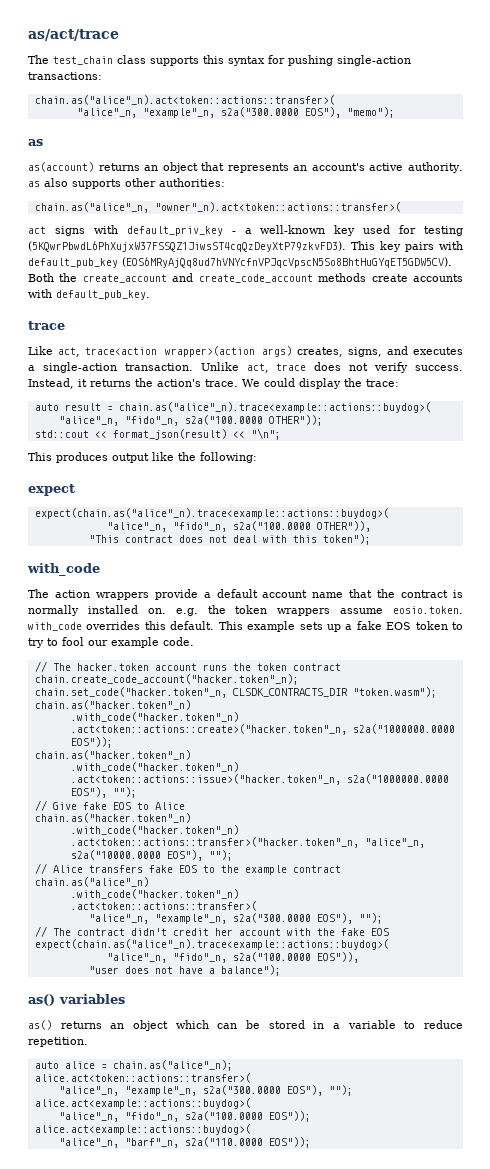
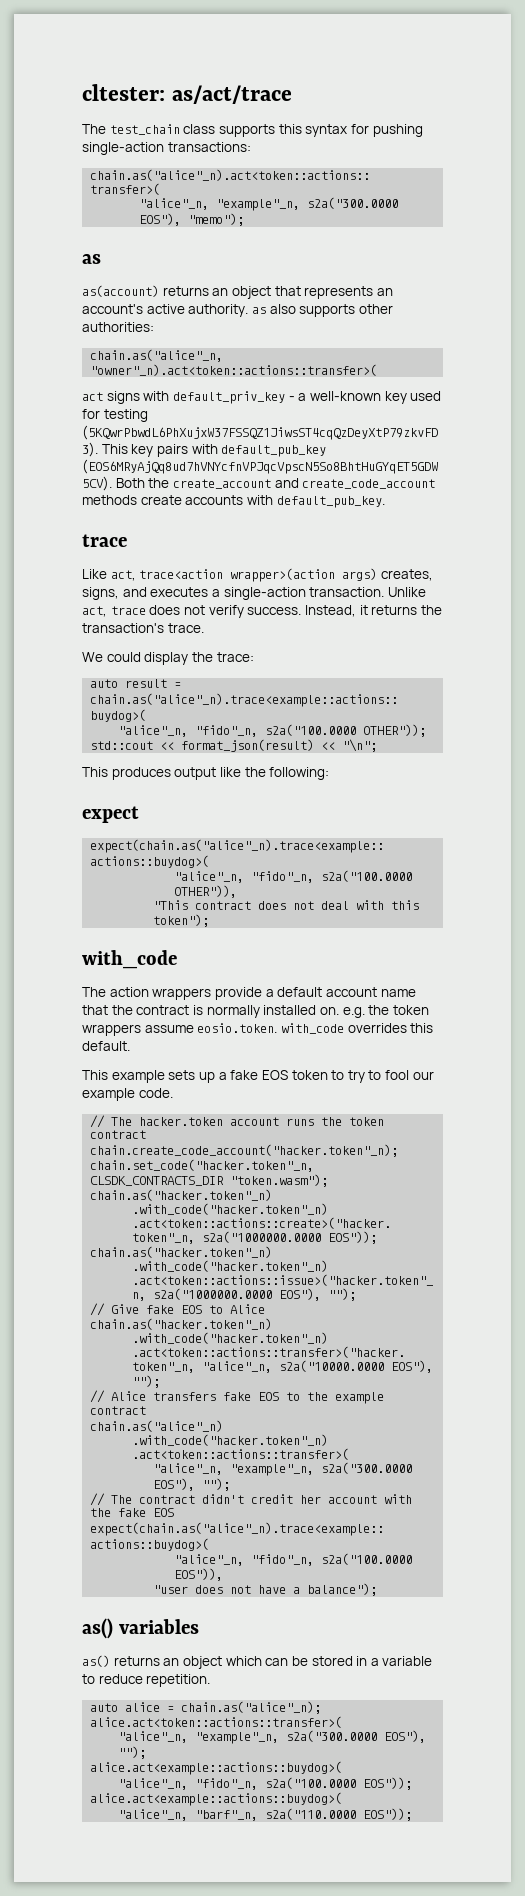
- as/act/trace
+ cltester: as/act/trace
- Instead, it returns the action's trace. We could display the trace:
+ Instead, it returns the transaction's trace.
+ We could display the trace:
- The action wrappers provide a default account name that the contract is normally installed on. e.g. the token wrappers assume eosio.token. with_code overrides this default. This example sets up a fake EOS token to try to fool our example code.
+ The action wrappers provide a default account name that the contract is normally installed on. e.g. the token wrappers assume eosio.token. with_code overrides this default.
+ This example sets up a fake EOS token to try to fool our example code.

